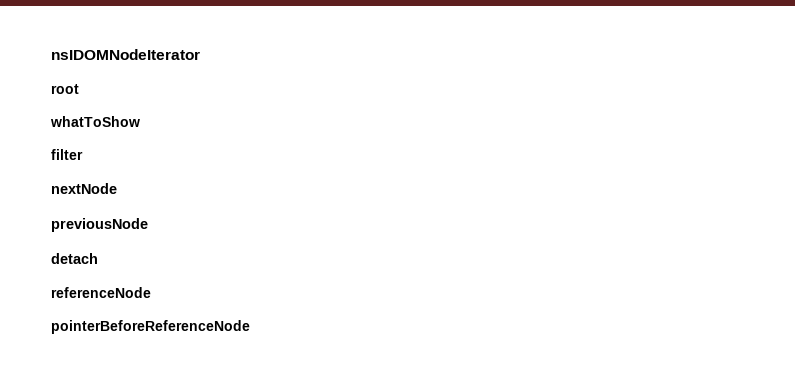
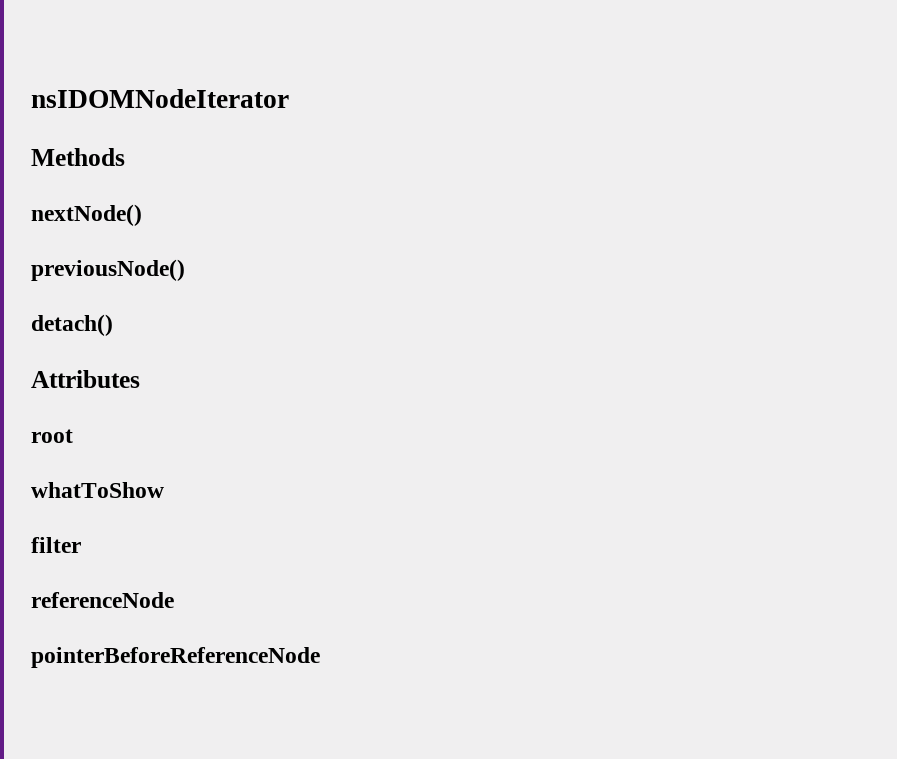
+ Methods
+ nextNode()
+ previousNode()
+ detach()
+ Attributes
- nextNode
- previousNode
- detach

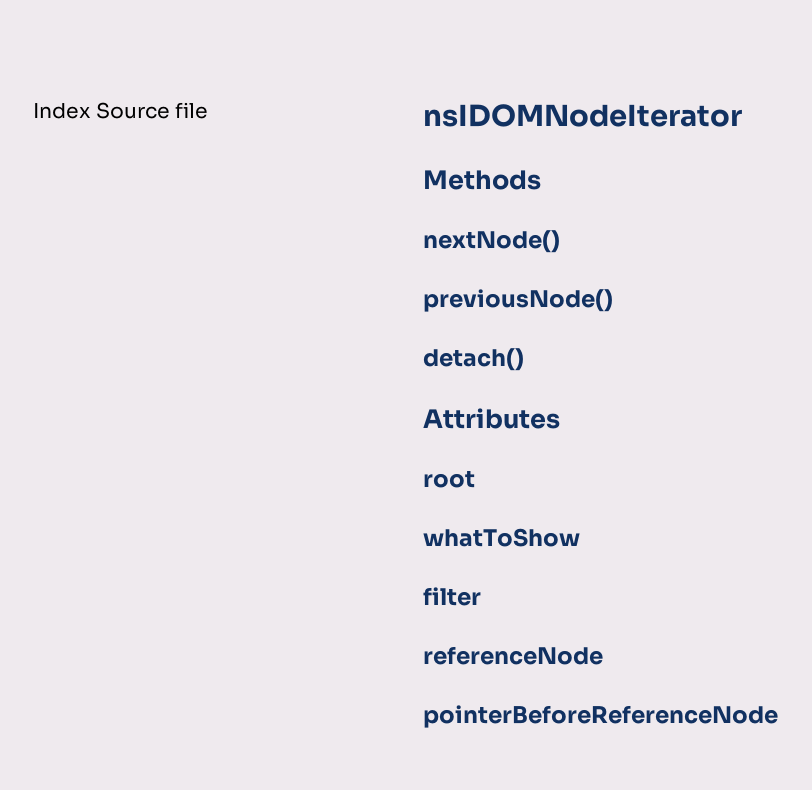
+ Index Source file

